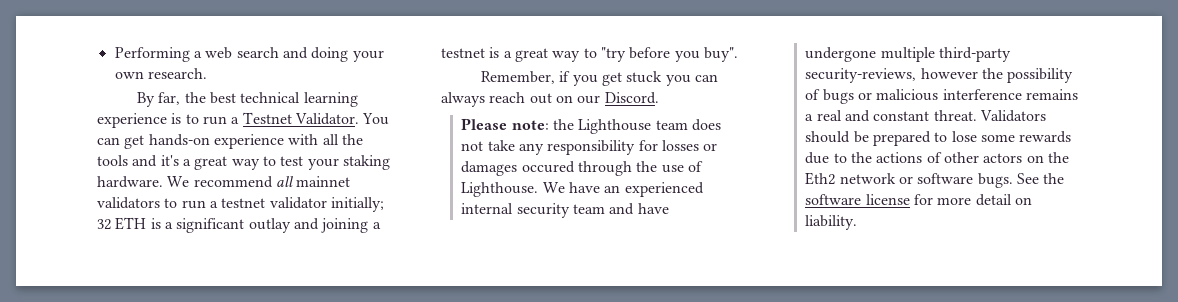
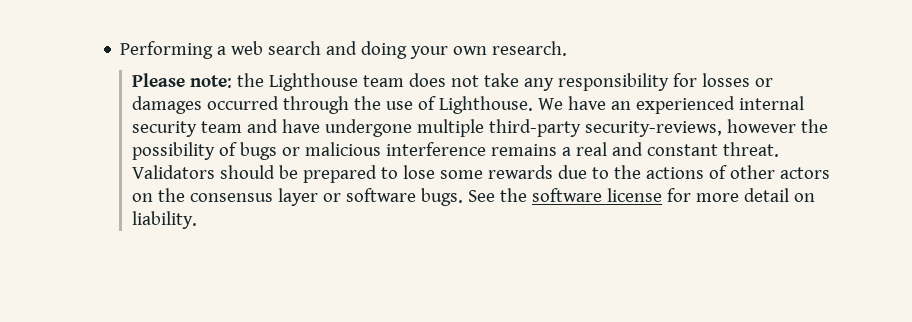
- By far, the best technical learning experience is to run a Testnet Validator. You can get hands-on experience with all the tools and it's a great way to test your staking hardware. We recommend all mainnet validators to run a testnet validator initially; 32 ETH is a significant outlay and joining a testnet is a great way to "try before you buy".
- Remember, if you get stuck you can always reach out on our Discord.
- Please note: the Lighthouse team does not take any responsibility for losses or damages occured through the use of Lighthouse.
+ Please note: the Lighthouse team does not take any responsibility for losses or damages occurred through the use of Lighthouse.
- Validators should be prepared to lose some rewards due to the actions of other actors on the Eth2 network or software bugs.
+ Validators should be prepared to lose some rewards due to the actions of other actors on the consensus layer or software bugs.

